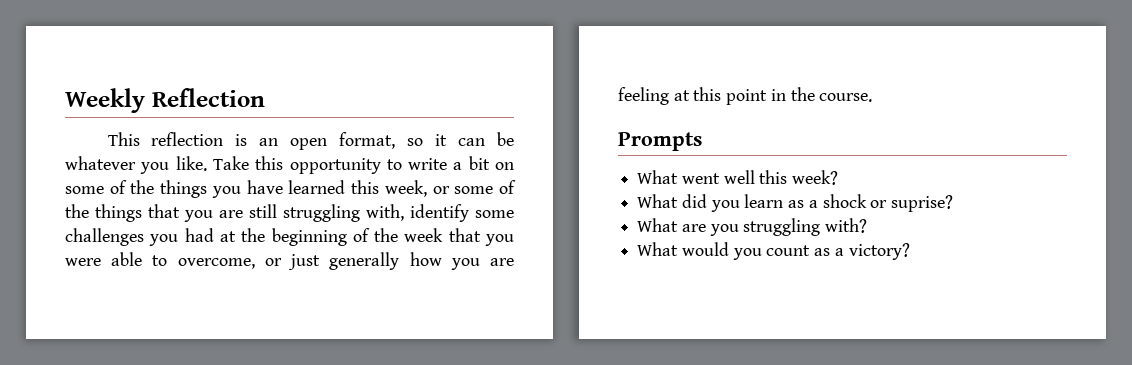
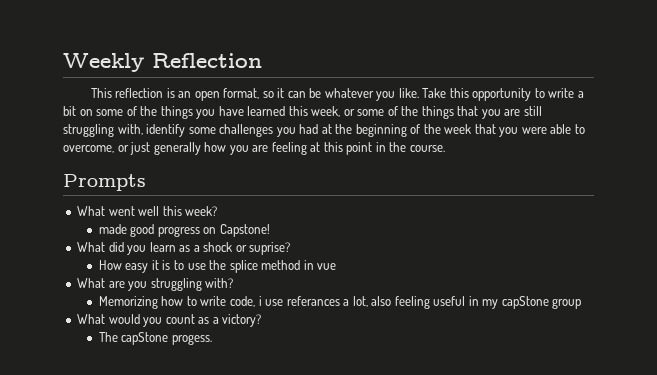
+ made good progress on Capstone!
+ How easy it is to use the splice method in vue
+ Memorizing how to write code, i use referances a lot, also feeling useful in my capStone group
+ The capStone progess.

